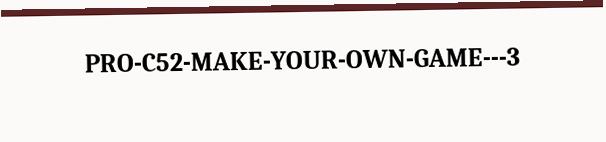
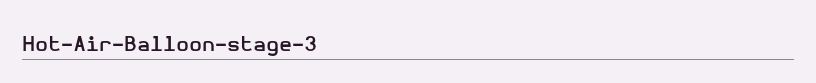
- PRO-C52-MAKE-YOUR-OWN-GAME---3
+ Hot-Air-Balloon-stage-3

